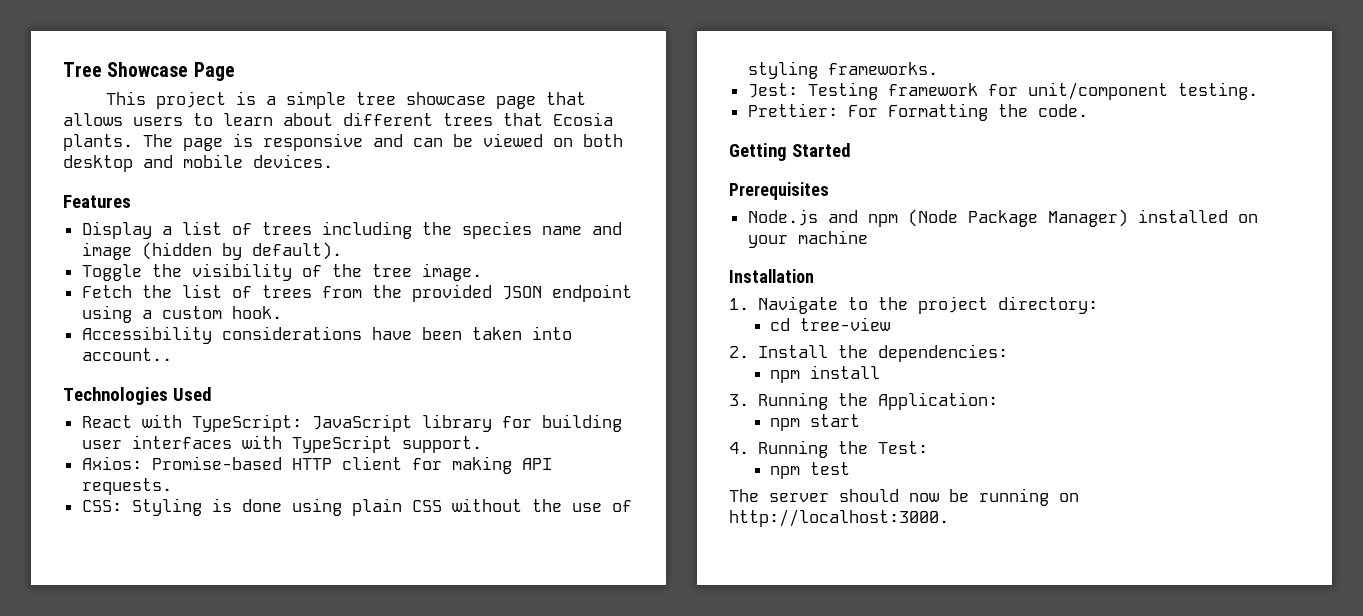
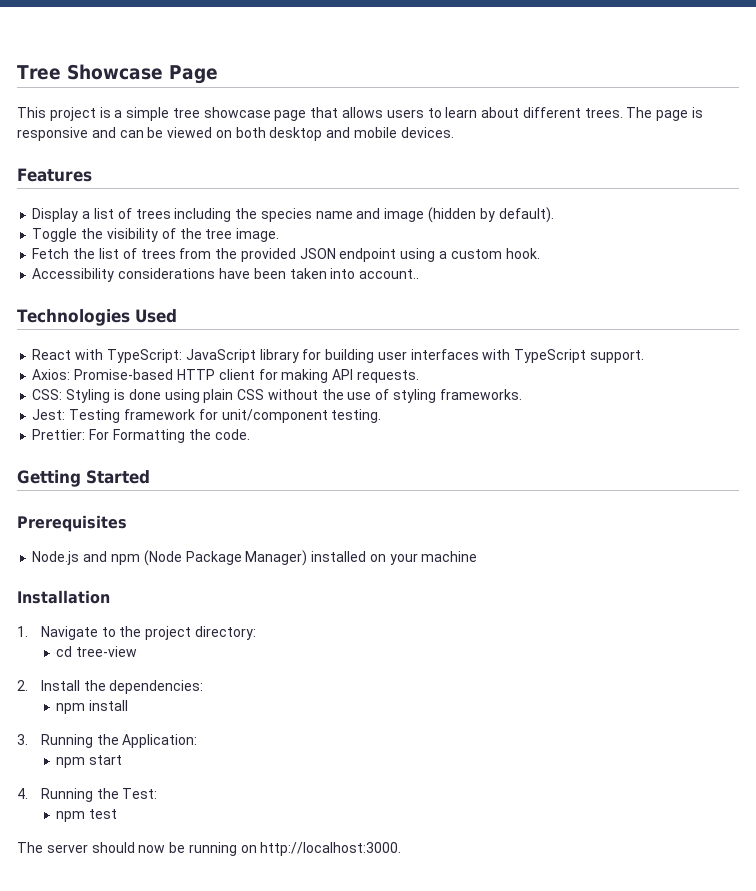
- This project is a simple tree showcase page that allows users to learn about different trees that Ecosia plants.
+ This project is a simple tree showcase page that allows users to learn about different trees.

